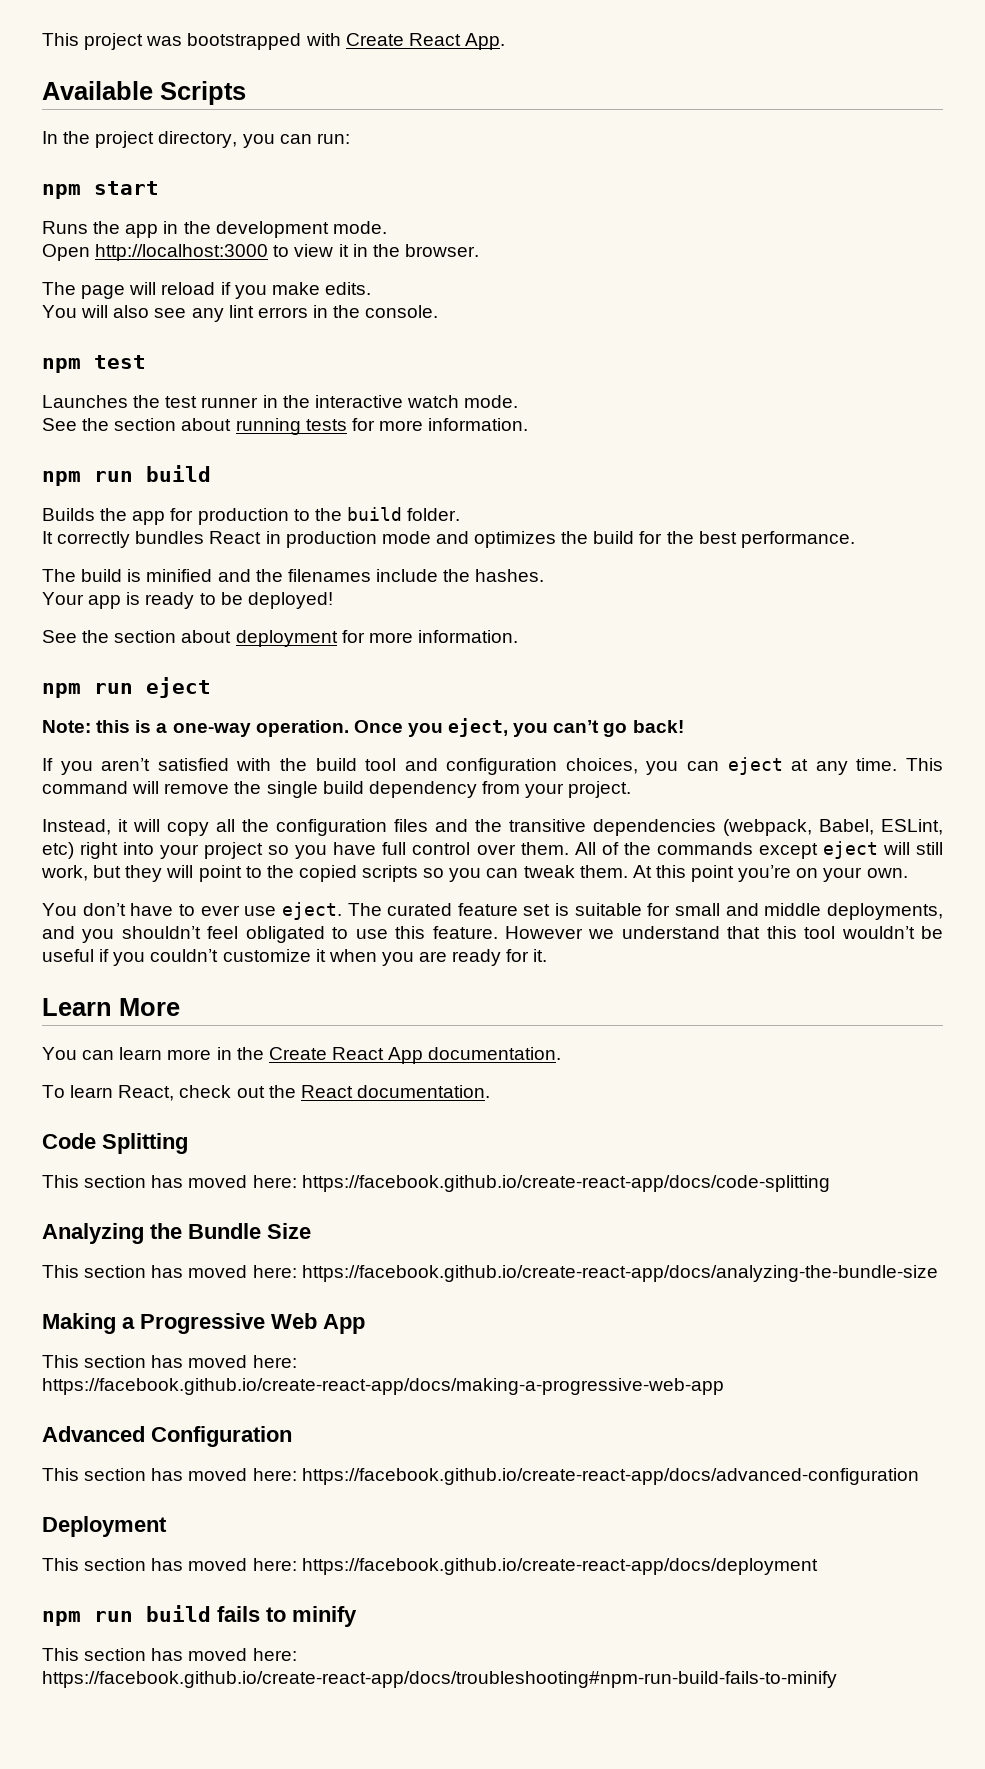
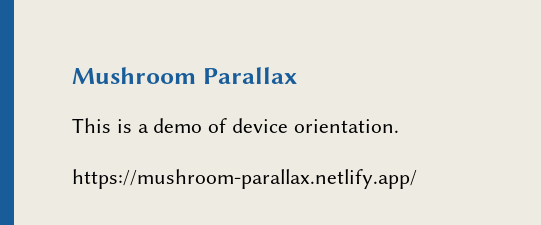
- This project was bootstrapped with Create React App.
- Available Scripts
- In the project directory, you can run:
- npm start
- Runs the app in the development mode.
- Open http://localhost:3000 to view it in the browser.
- The page will reload if you make edits.
- You will also see any lint errors in the console.
- npm test
- Launches the test runner in the interactive watch mode.
- See the section about running tests for more information.
- npm run build
- Builds the app for production to the build folder.
- It correctly bundles React in production mode and optimizes the build for the best performance.
- The build is minified and the filenames include the hashes.
- Your app is ready to be deployed!
- See the section about deployment for more information.
- npm run eject
- Note: this is a one-way operation. Once you eject, you can’t go back!
- If you aren’t satisfied with the build tool and configuration choices, you can eject at any time. This command will remove the single build dependency from your project.
- Instead, it will copy all the configuration files and the transitive dependencies (webpack, Babel, ESLint, etc) right into your project so you have full control over them. All of the commands except eject will still work, but they will point to the copied scripts so you can tweak them. At this point you’re on your own.
- You don’t have to ever use eject. The curated feature set is suitable for small and middle deployments, and you shouldn’t feel obligated to use this feature. However we understand that this tool wouldn’t be useful if you couldn’t customize it when you are ready for it.
- Learn More
- You can learn more in the Create React App documentation.
- To learn React, check out the React documentation.
- Code Splitting
- This section has moved here: https://facebook.github.io/create-react-app/docs/code-splitting
- Analyzing the Bundle Size
- This section has moved here: https://facebook.github.io/create-react-app/docs/analyzing-the-bundle-size
- Making a Progressive Web App
- This section has moved here: https://facebook.github.io/create-react-app/docs/making-a-progressive-web-app
- Advanced Configuration
- This section has moved here: https://facebook.github.io/create-react-app/docs/advanced-configuration
- Deployment
- This section has moved here: https://facebook.github.io/create-react-app/docs/deployment
- npm run build fails to minify
- This section has moved here: https://facebook.github.io/create-react-app/docs/troubleshooting#npm-run-build-fails-to-minify
+ Mushroom Parallax
+ This is a demo of device orientation.
+ https://mushroom-parallax.netlify.app/

